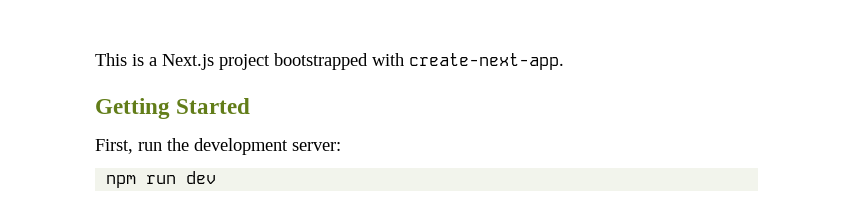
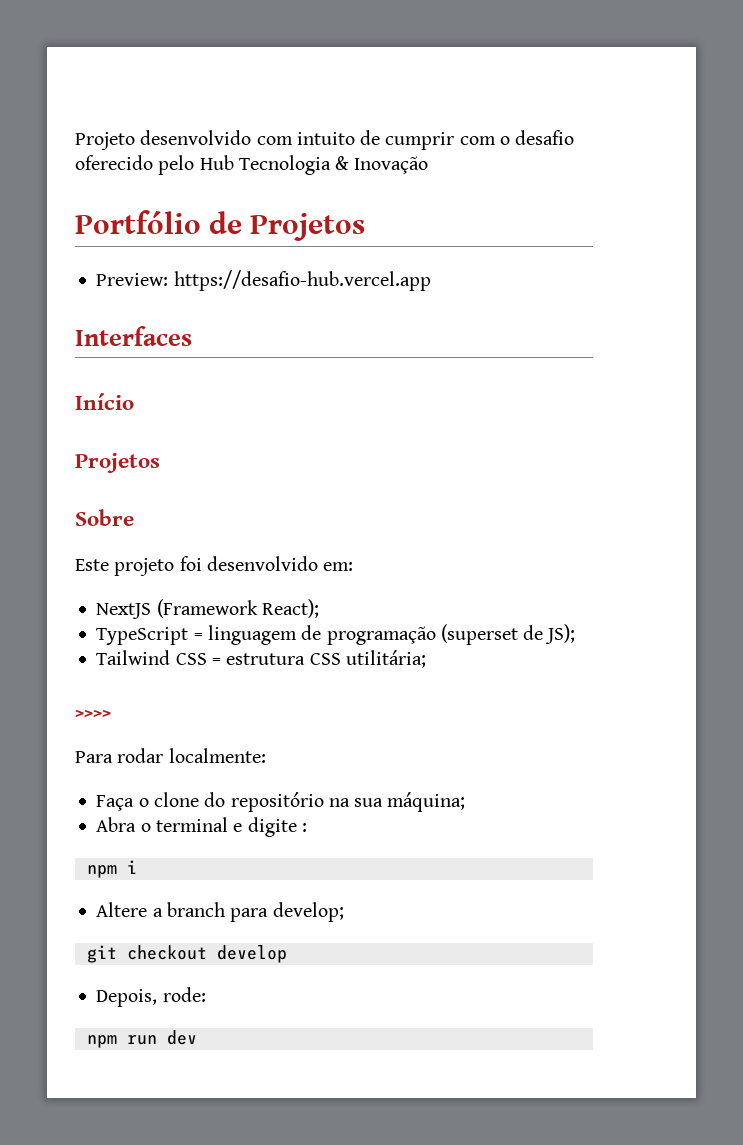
- This is a Next.js project bootstrapped with create-next-app.
- Getting Started
- First, run the development server:
+ Projeto desenvolvido com intuito de cumprir com o desafio oferecido pelo Hub Tecnologia & Inovação
+ Portfólio de Projetos
+ Preview: https://desafio-hub.vercel.app
+ Interfaces
+ Início
+ Projetos
+ Sobre
+ Este projeto foi desenvolvido em:
+ NextJS (Framework React);
+ TypeScript = linguagem de programação (superset de JS);
+ Tailwind CSS = estrutura CSS utilitária;
+ >>>>
+ Para rodar localmente:
+ Faça o clone do repositório na sua máquina;
+ Abra o terminal e digite :
+ npm i
+ Altere a branch para develop;
+ git checkout develop
+ Depois, rode:

